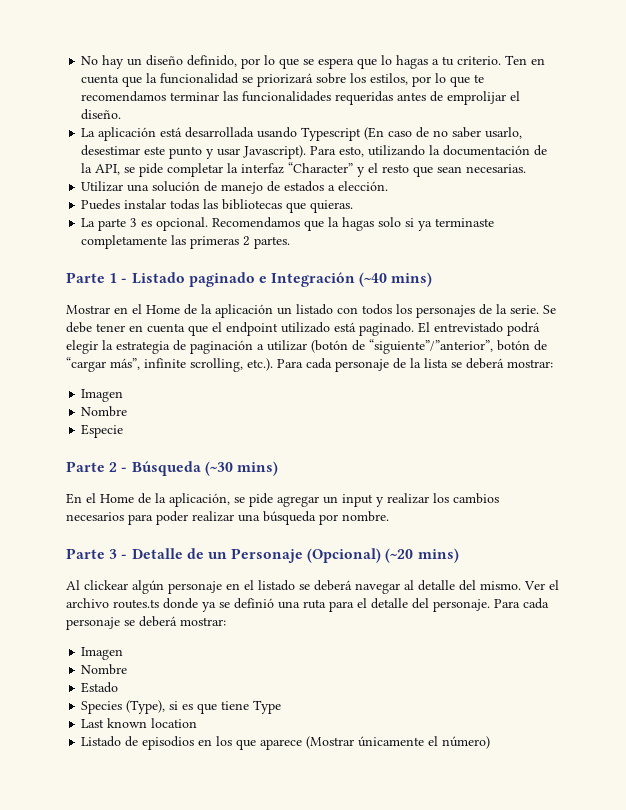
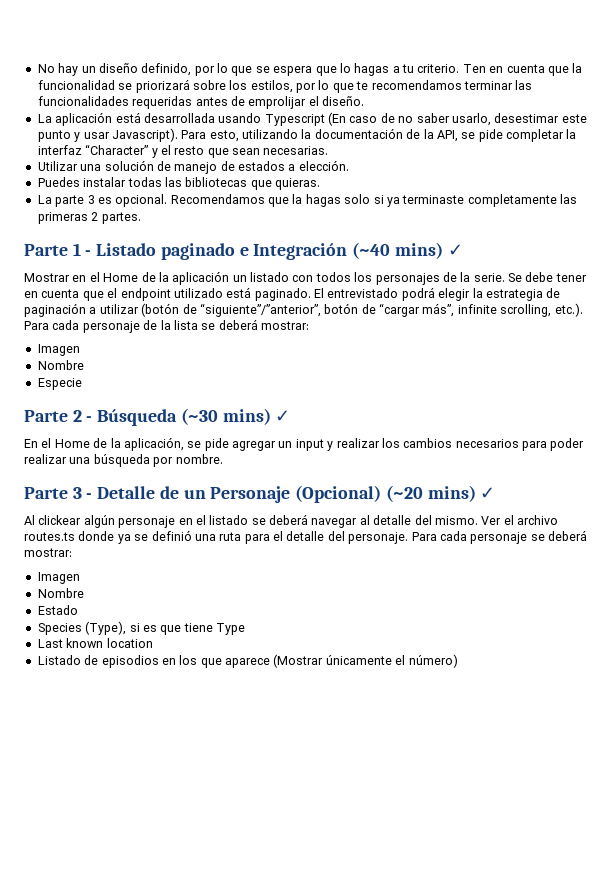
- Parte 1 - Listado paginado e Integración (~40 mins)
+ Parte 1 - Listado paginado e Integración (~40 mins) ✓
- Parte 2 - Búsqueda (~30 mins)
+ Parte 2 - Búsqueda (~30 mins) ✓
- Parte 3 - Detalle de un Personaje (Opcional) (~20 mins)
+ Parte 3 - Detalle de un Personaje (Opcional) (~20 mins) ✓

